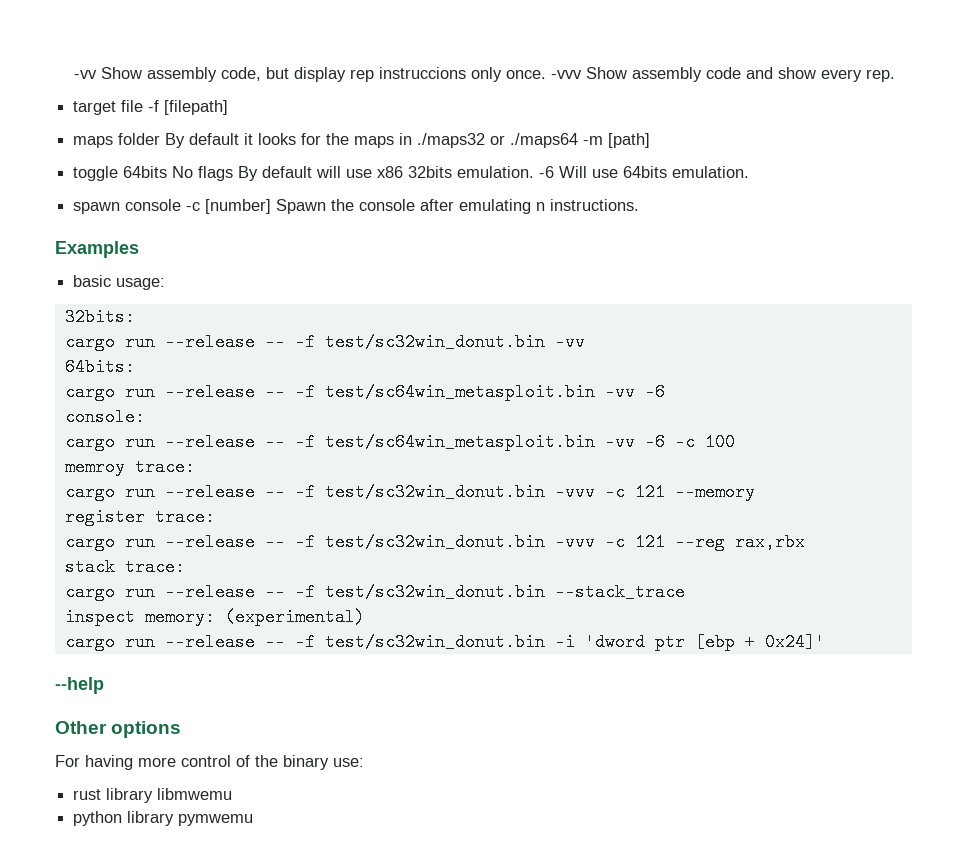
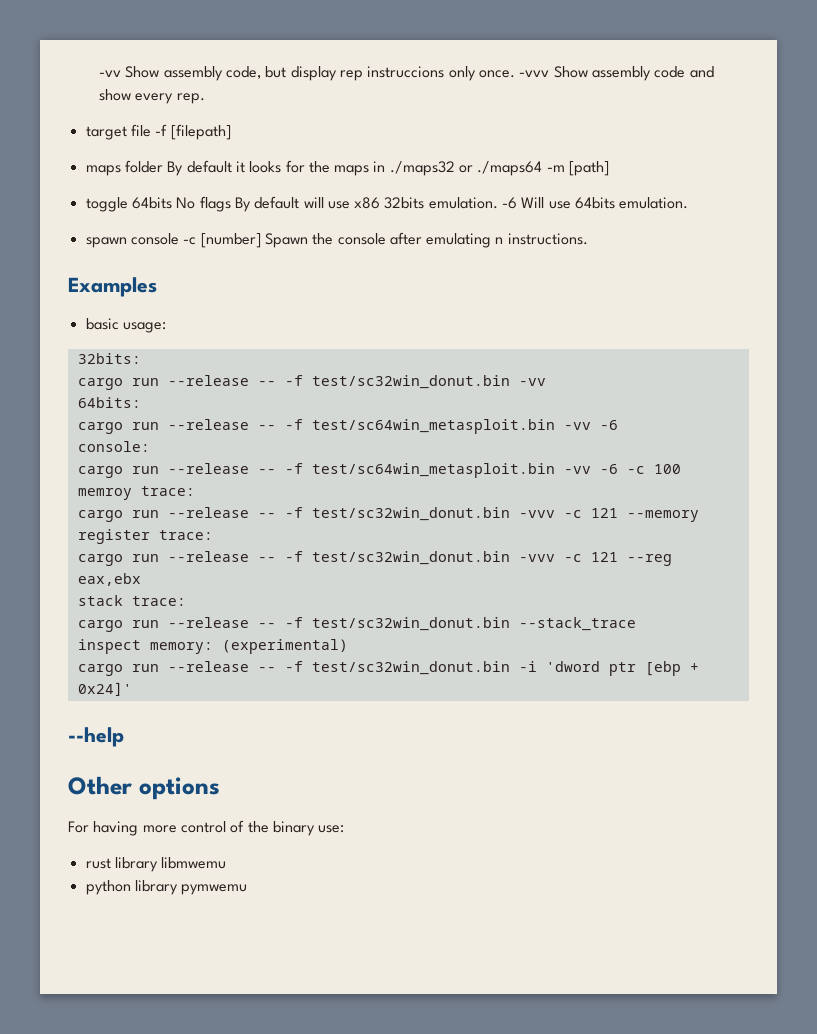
- cargo run --release -- -f test/sc32win_donut.bin -vvv -c 121 --reg rax,rbx
+ cargo run --release -- -f test/sc32win_donut.bin -vvv -c 121 --reg eax,ebx

